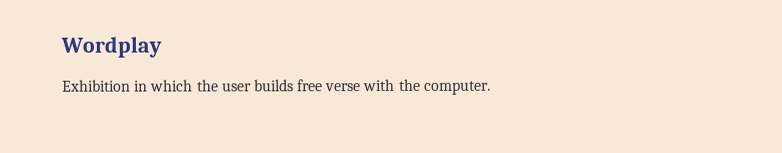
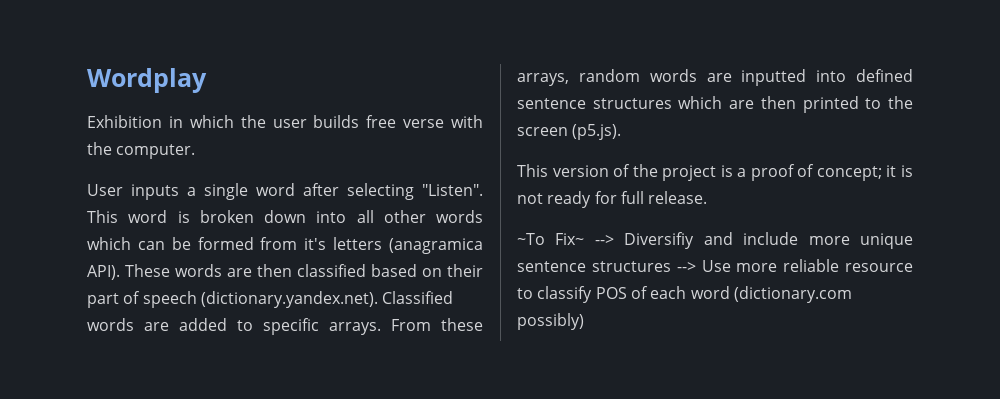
+ User inputs a single word after selecting "Listen". This word is broken down into all other words which can be formed from it's letters (anagramica API). These words are then classified based on their part of speech (dictionary.yandex.net). Classified words are added to specific arrays. From these arrays, random words are inputted into defined sentence structures which are then printed to the screen (p5.js).
+ This version of the project is a proof of concept; it is not ready for full release.
+ ~To Fix~ --> Diversifiy and include more unique sentence structures --> Use more reliable resource to classify POS of each word (dictionary.com possibly)

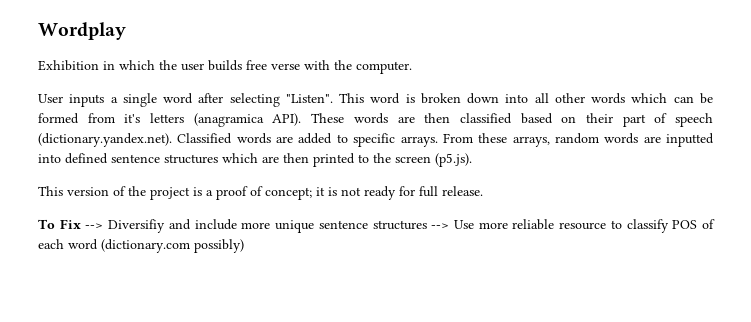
- ~To Fix~ --> Diversifiy and include more unique sentence structures --> Use more reliable resource to classify POS of each word (dictionary.com possibly)
+ To Fix --> Diversifiy and include more unique sentence structures --> Use more reliable resource to classify POS of each word (dictionary.com possibly)

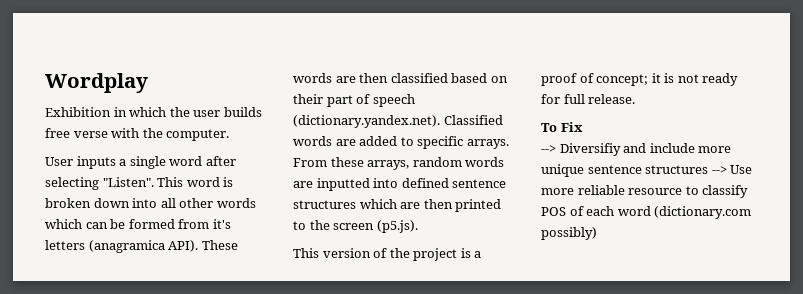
- To Fix --> Diversifiy and include more unique sentence structures --> Use more reliable resource to classify POS of each word (dictionary.com possibly)
+ To Fix
+ --> Diversifiy and include more unique sentence structures --> Use more reliable resource to classify POS of each word (dictionary.com possibly)

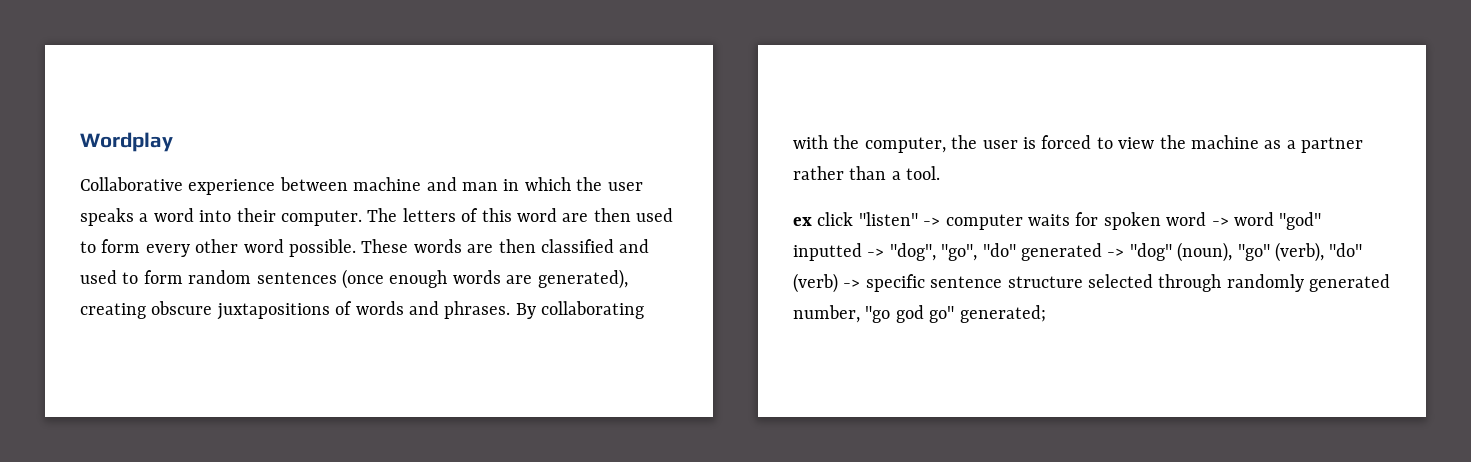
- Exhibition in which the user builds free verse with the computer.
- User inputs a single word after selecting "Listen". This word is broken down into all other words which can be formed from it's letters (anagramica API).
+ Collaborative experience between machine and man in which the user speaks a word into their computer. The letters of this word are then used to form every other word possible.
- These words are then classified based on their part of speech (dictionary.yandex.net). Classified words are added to specific arrays. From these arrays, random words are inputted into defined sentence structures which are then printed to the screen (p5.js).
- This version of the project is a proof of concept; it is not ready for full release.
- To Fix
- --> Diversifiy and include more unique sentence structures --> Use more reliable resource to classify POS of each word (dictionary.com possibly)
+ These words are then classified and used to form random sentences (once enough words are generated), creating obscure juxtapositions of words and phrases. By collaborating with the computer, the user is forced to view the machine as a partner rather than a tool.
+ ex click "listen" -> computer waits for spoken word -> word "god" inputted -> "dog", "go", "do" generated -> "dog" (noun), "go" (verb), "do" (verb) -> specific sentence structure selected through randomly generated number, "go god go" generated;

